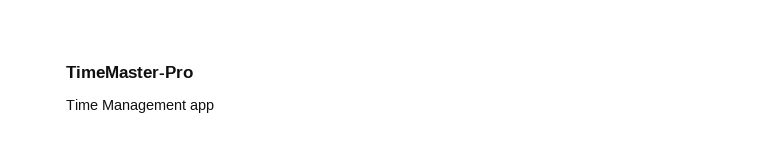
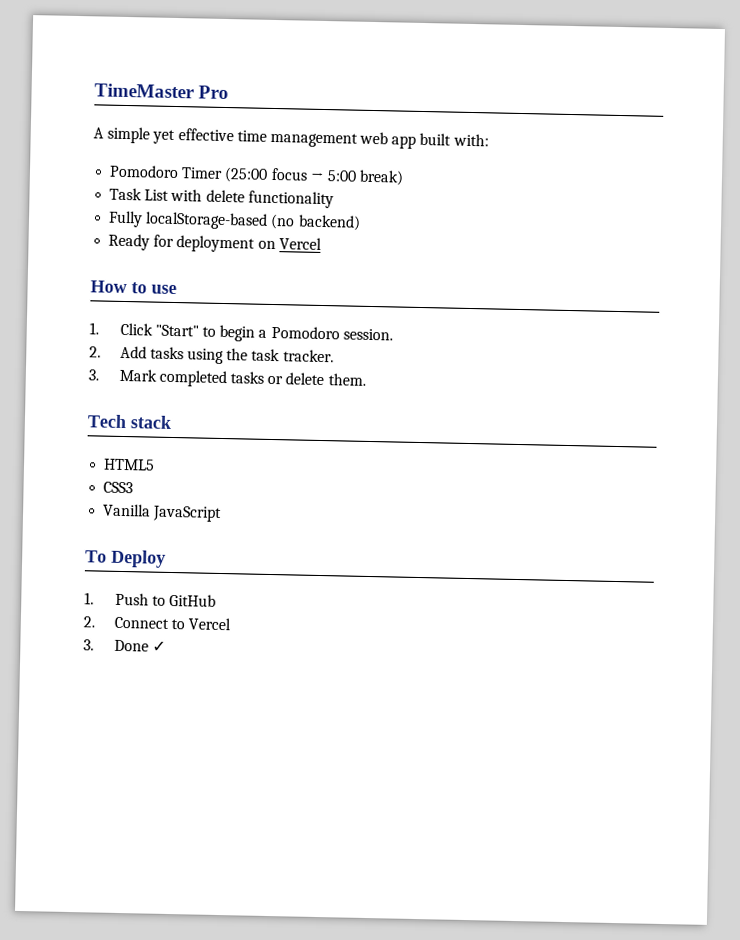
- TimeMaster-Pro
- Time Management app
+ TimeMaster Pro
+ A simple yet effective time management web app built with:
+ Pomodoro Timer (25:00 focus → 5:00 break)
+ Task List with delete functionality
+ Fully localStorage-based (no backend)
+ Ready for deployment on Vercel
+ How to use
+ 1. Click "Start" to begin a Pomodoro session.
+ 2. Add tasks using the task tracker.
+ 3. Mark completed tasks or delete them.
+ Tech stack
+ HTML5
+ CSS3
+ Vanilla JavaScript
+ To Deploy
+ 1. Push to GitHub
+ 2. Connect to Vercel
+ 3. Done ✓

